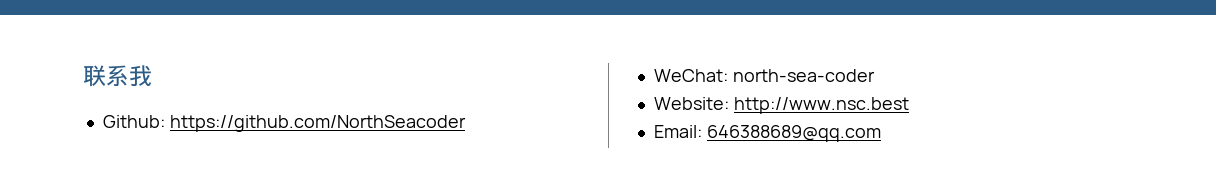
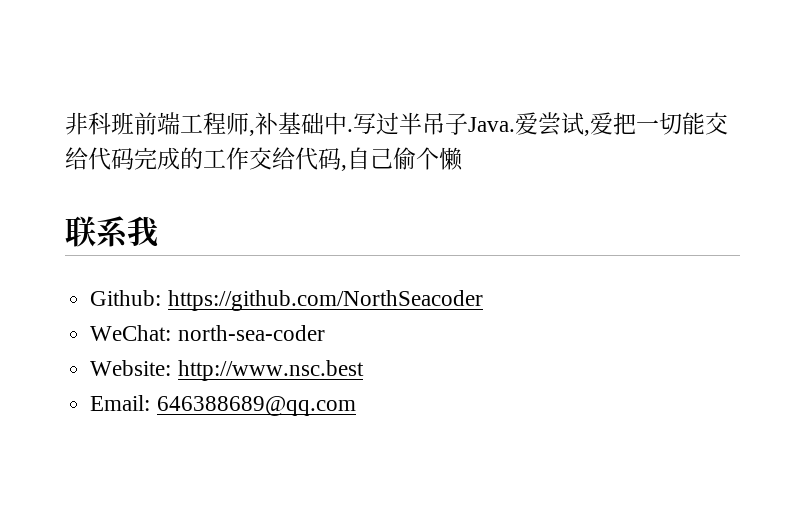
+ 非科班前端工程师,补基础中.写过半吊子Java.爱尝试,爱把一切能交给代码完成的工作交给代码,自己偷个懒

